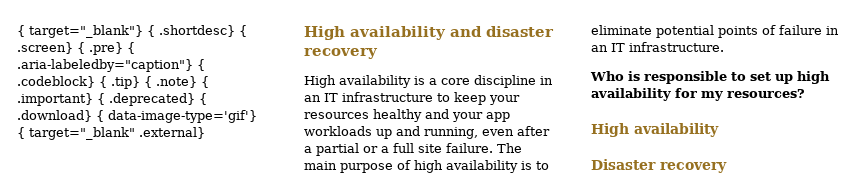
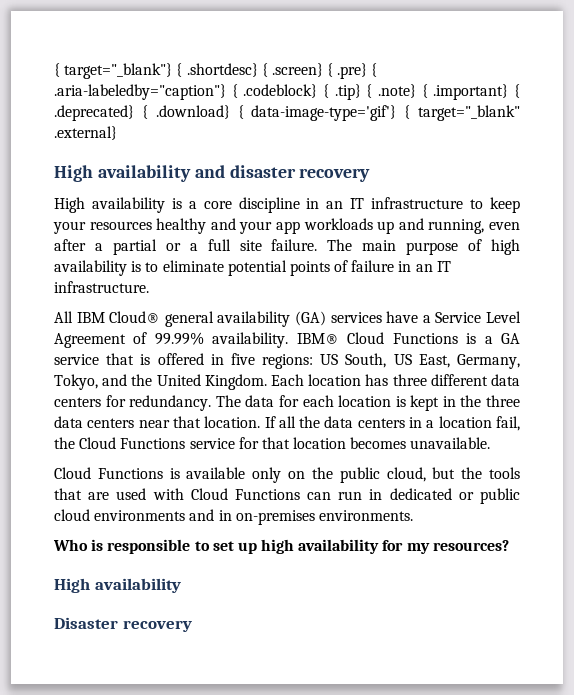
+ All IBM Cloud® general availability (GA) services have a Service Level Agreement of 99.99% availability. IBM® Cloud Functions is a GA service that is offered in five regions: US South, US East, Germany, Tokyo, and the United Kingdom. Each location has three different data centers for redundancy. The data for each location is kept in the three data centers near that location. If all the data centers in a location fail, the Cloud Functions service for that location becomes unavailable.
+ Cloud Functions is available only on the public cloud, but the tools that are used with Cloud Functions can run in dedicated or public cloud environments and in on-premises environments.

